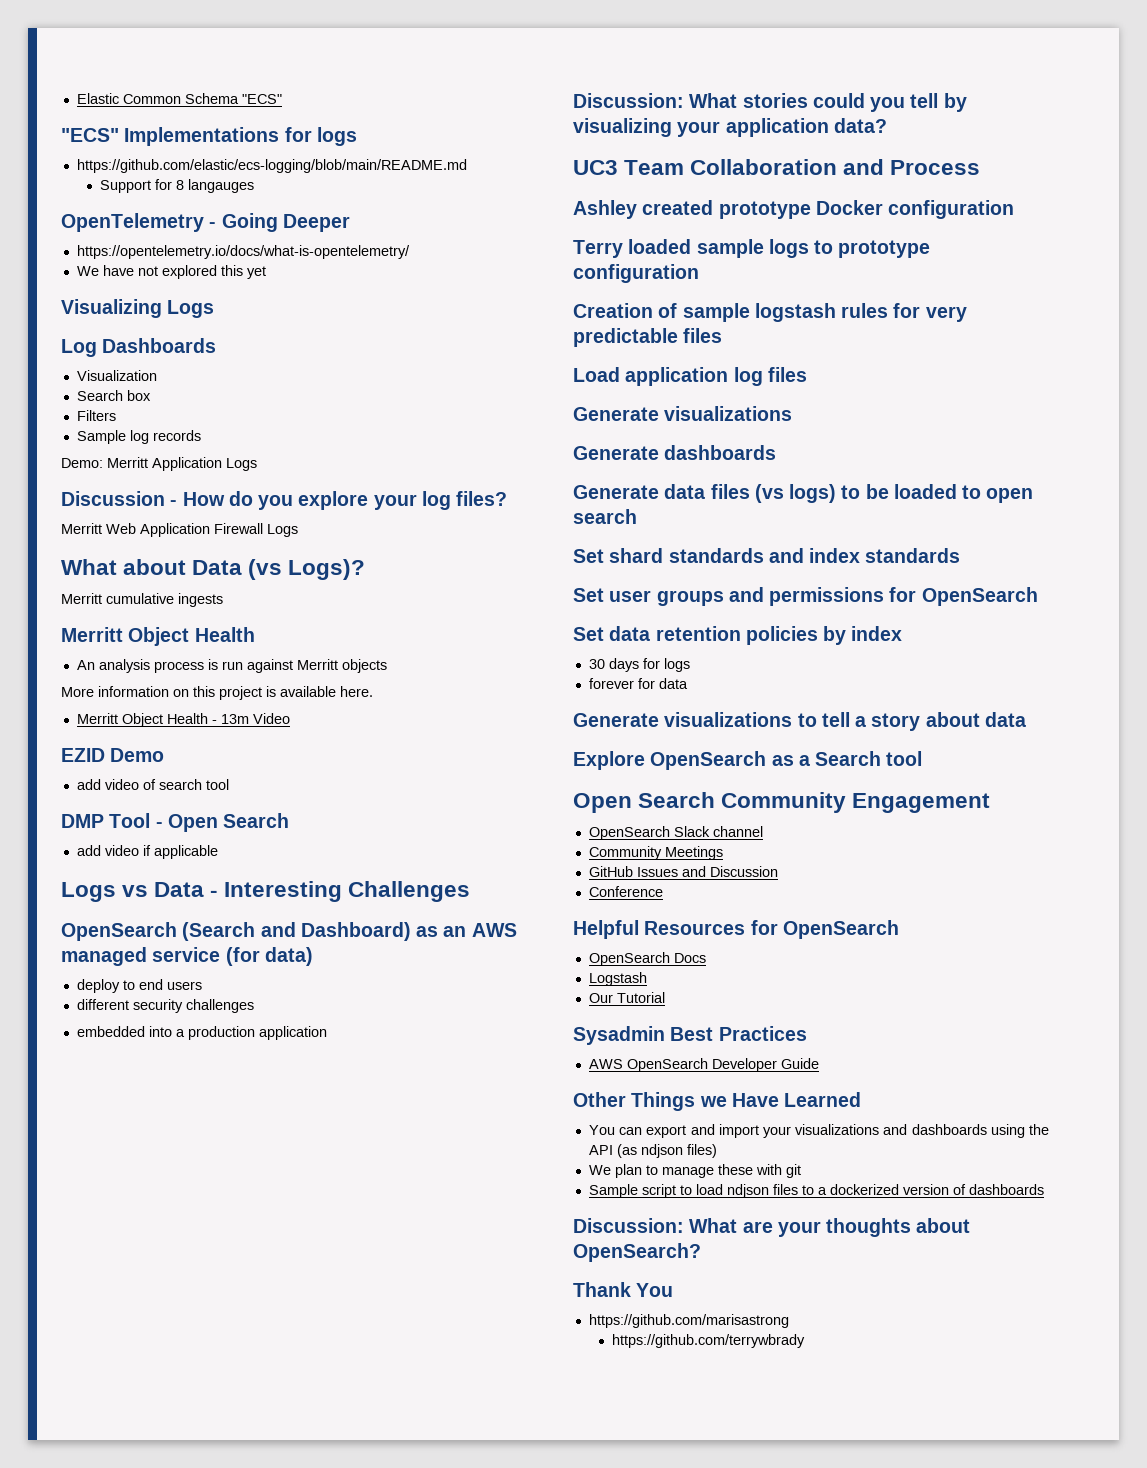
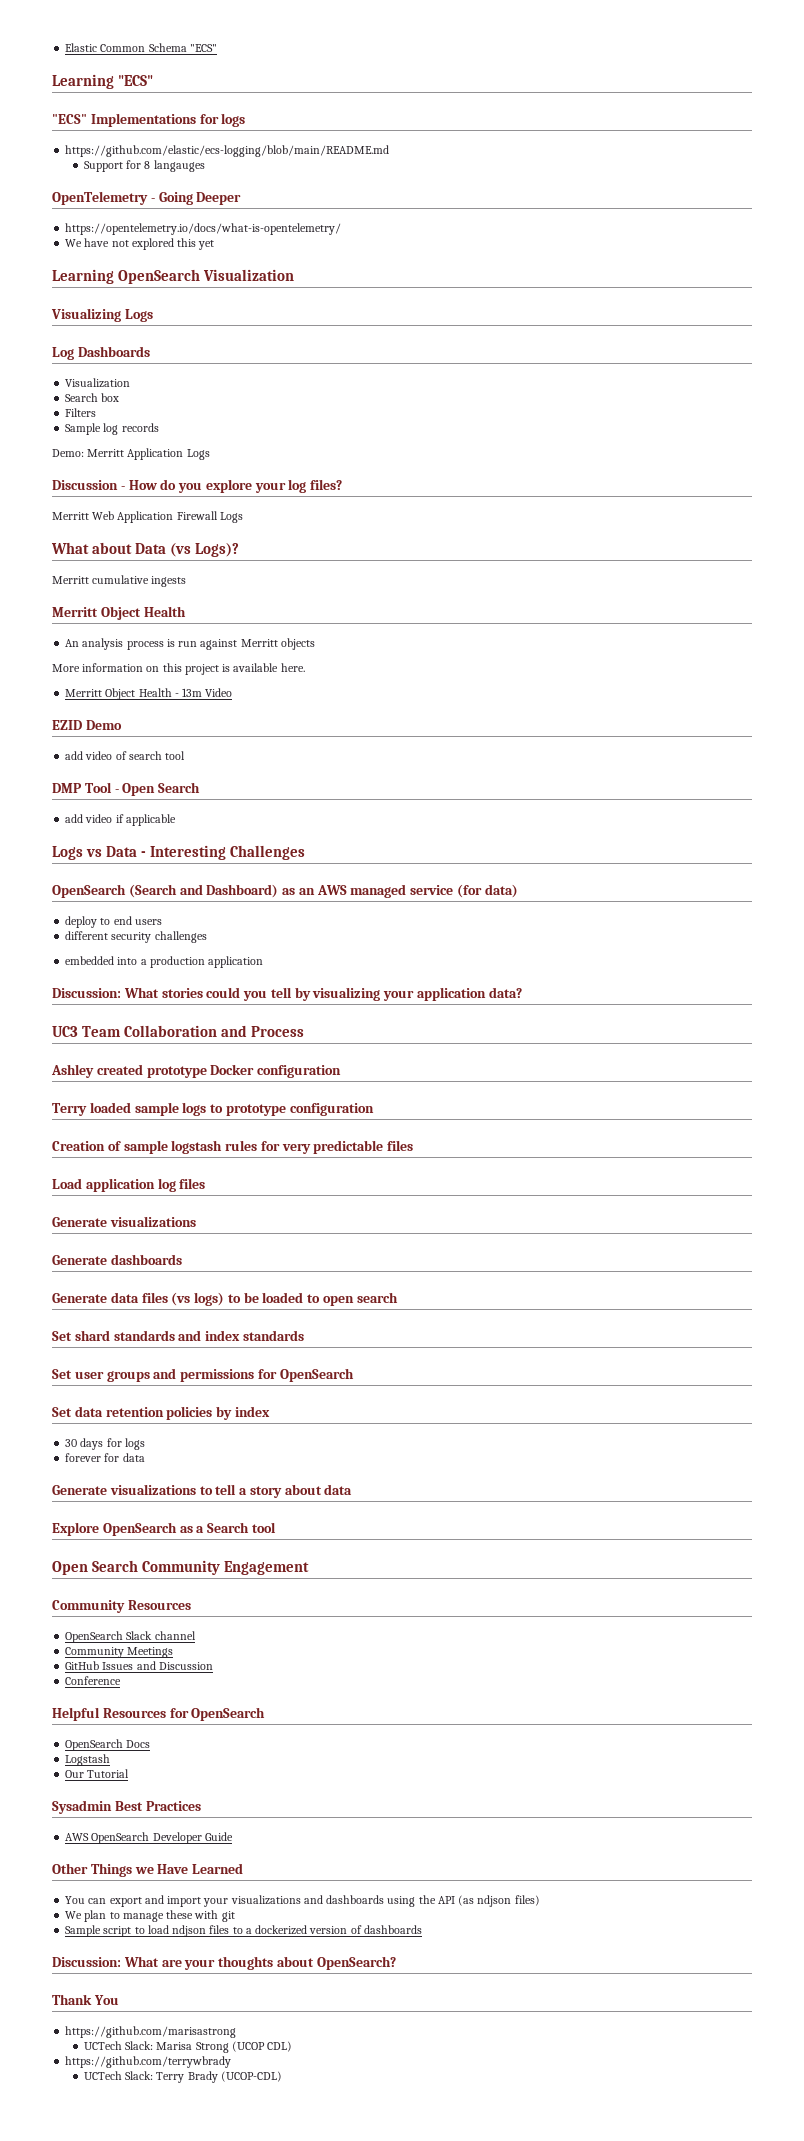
+ Learning "ECS"
+ Learning OpenSearch Visualization
+ Community Resources
+ UCTech Slack: Marisa Strong (UCOP CDL)
  https://github.com/terrywbrady
+ UCTech Slack: Terry Brady (UCOP-CDL)

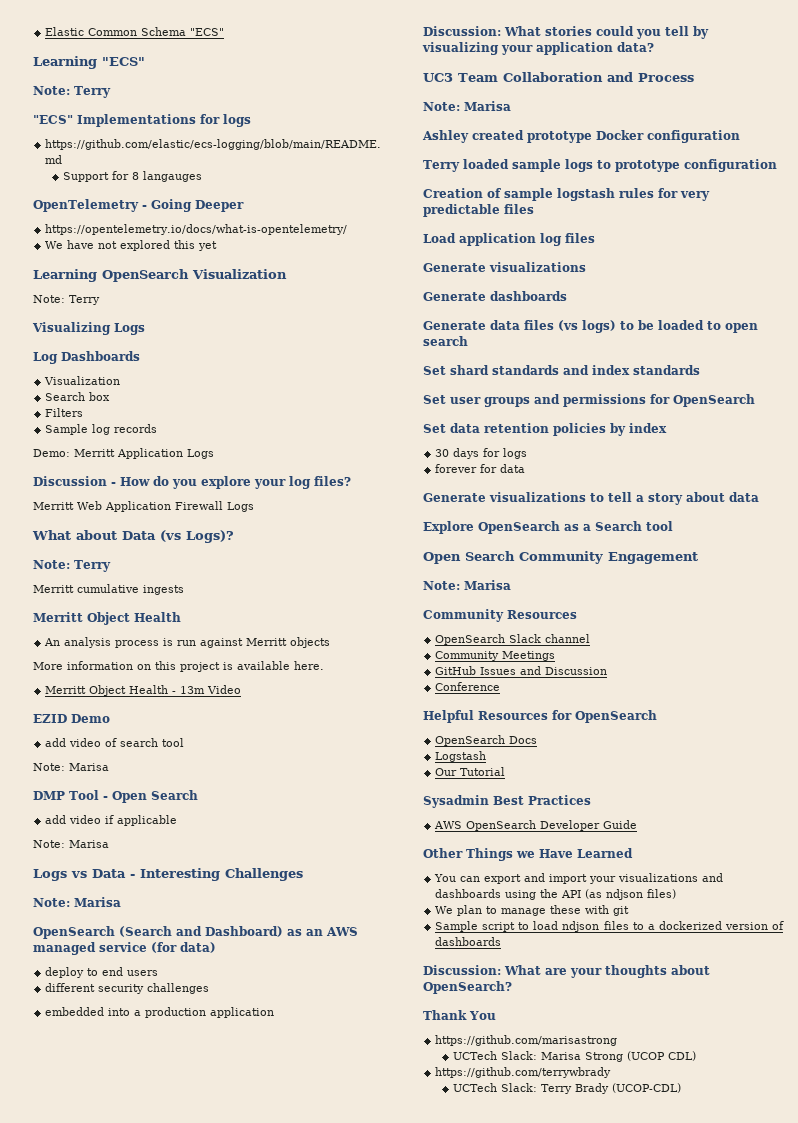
  Learning "ECS"
+ Note: Terry
  Learning OpenSearch Visualization
+ Note: Terry
  What about Data (vs Logs)?
+ Note: Terry
  add video of search tool
+ Note: Marisa
  add video if applicable
+ Note: Marisa
  Logs vs Data - Interesting Challenges
+ Note: Marisa
  UC3 Team Collaboration and Process
+ Note: Marisa
  Open Search Community Engagement
+ Note: Marisa

